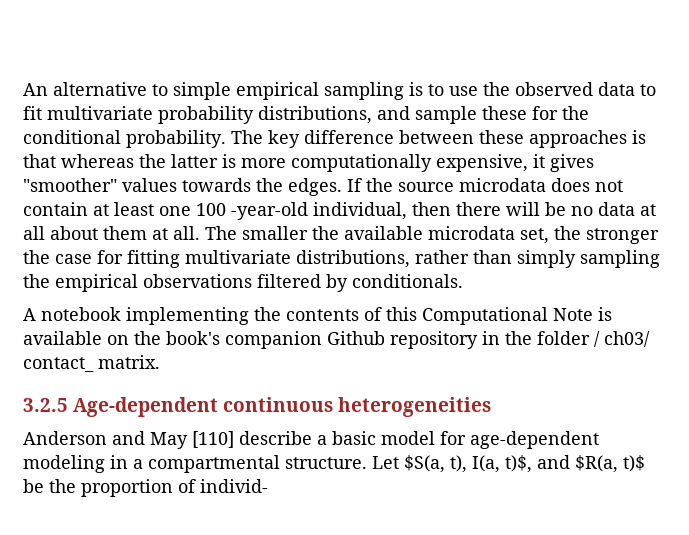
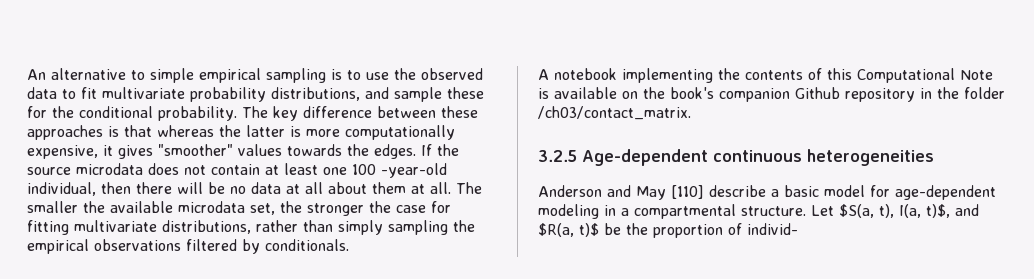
- A notebook implementing the contents of this Computational Note is available on the book's companion Github repository in the folder / ch03/ contact_ matrix.
+ A notebook implementing the contents of this Computational Note is available on the book's companion Github repository in the folder /ch03/contact_matrix.

